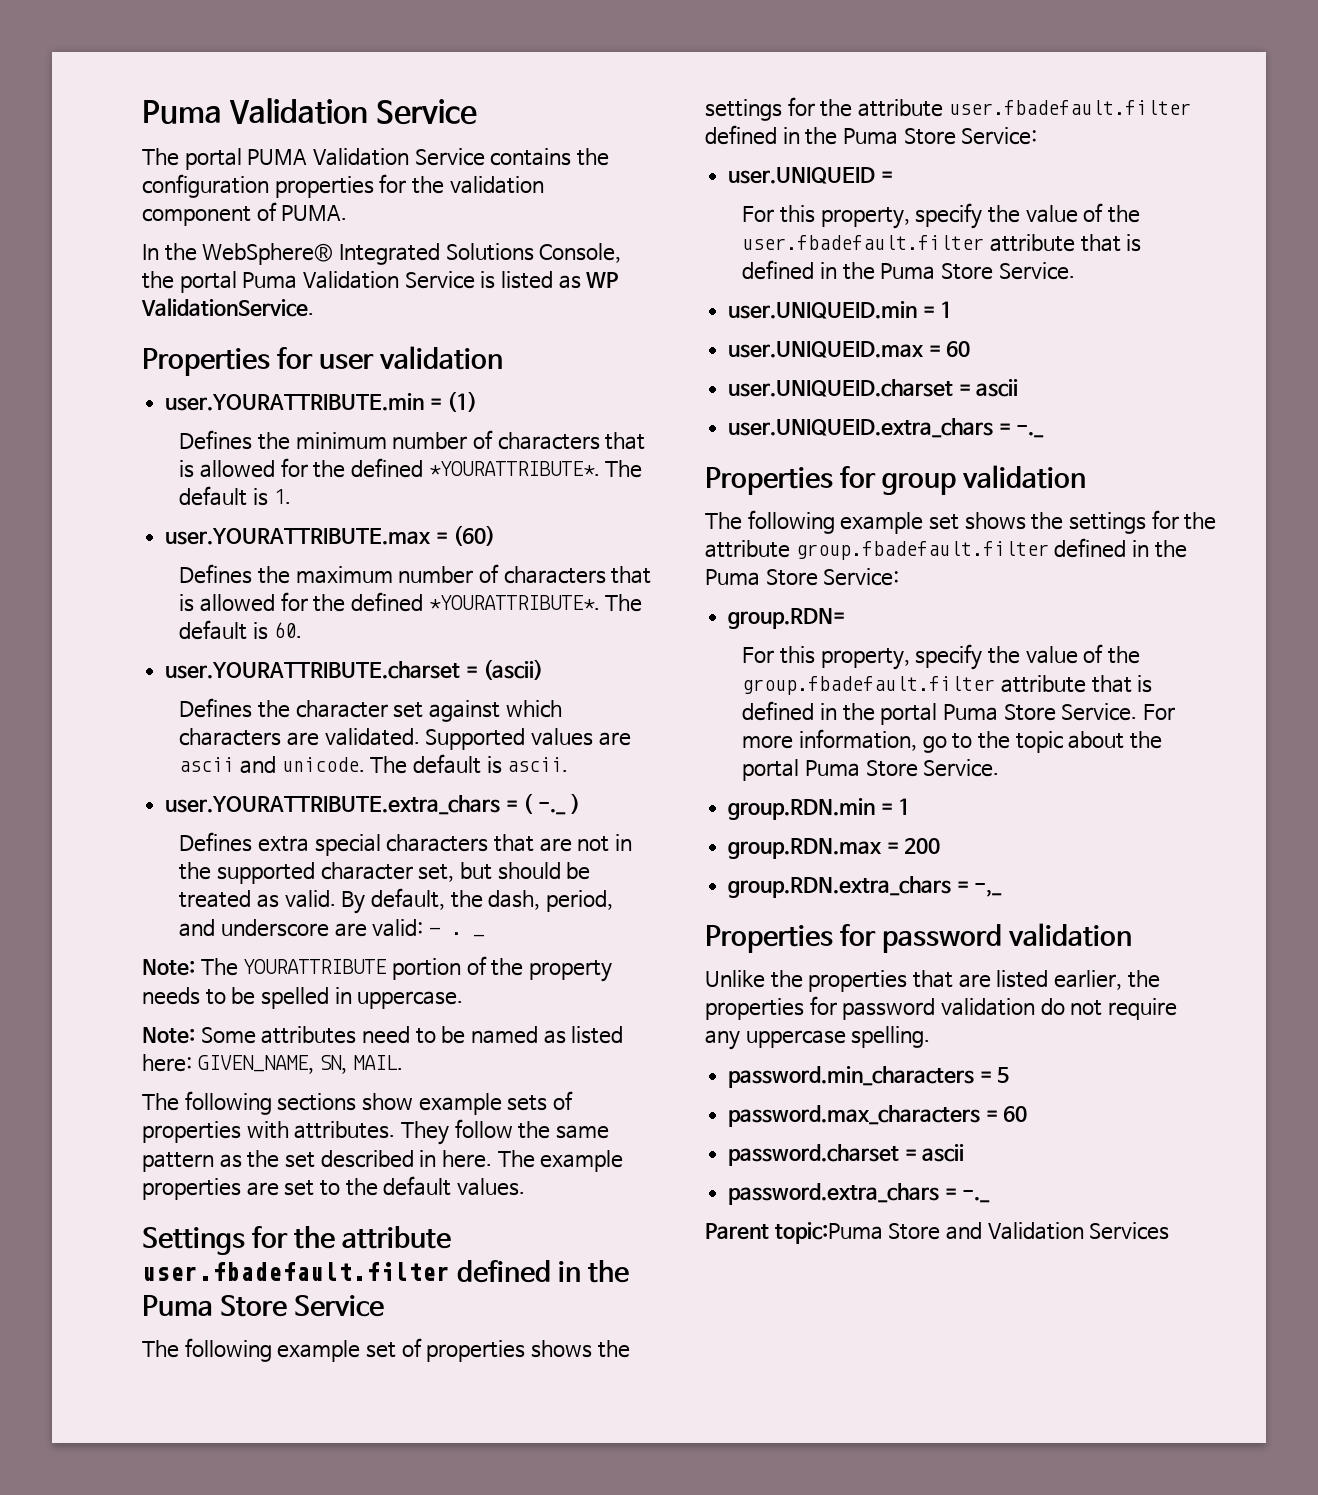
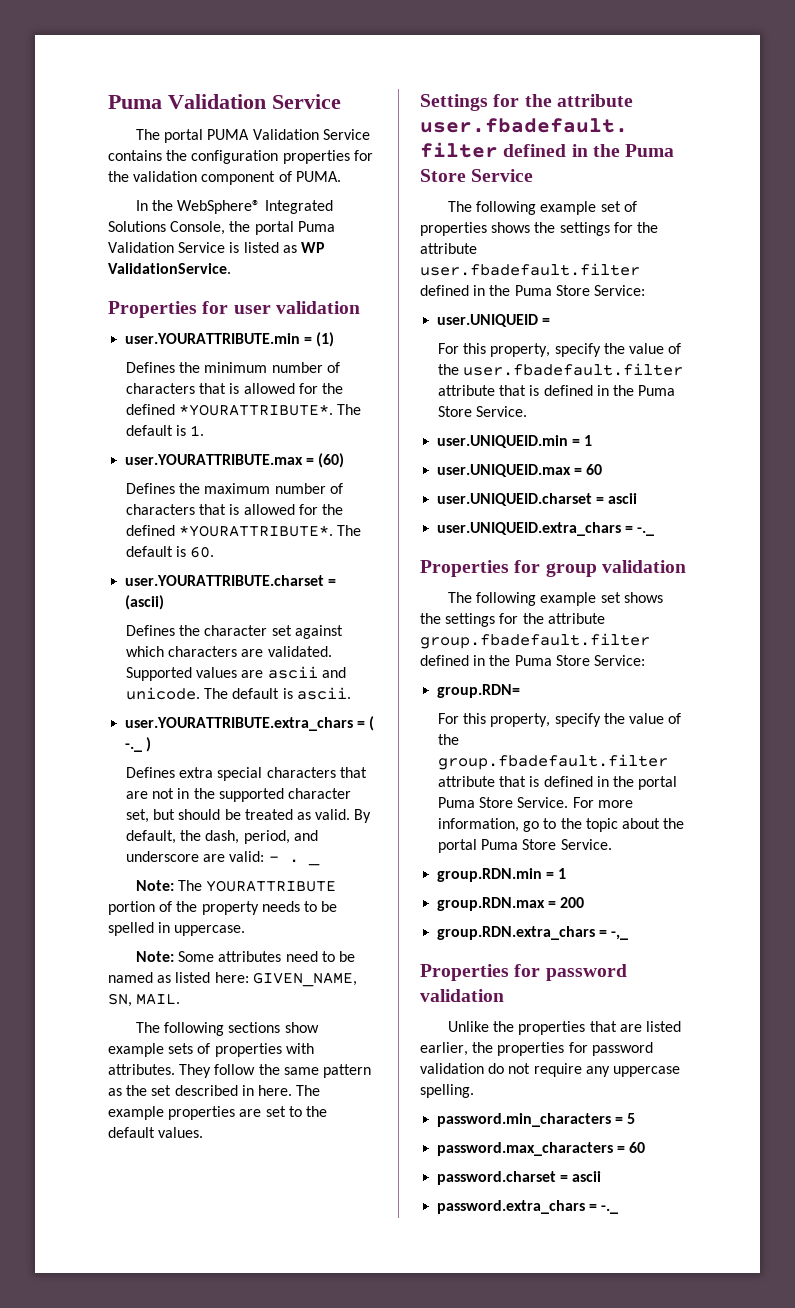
- Parent topic:Puma Store and Validation Services

